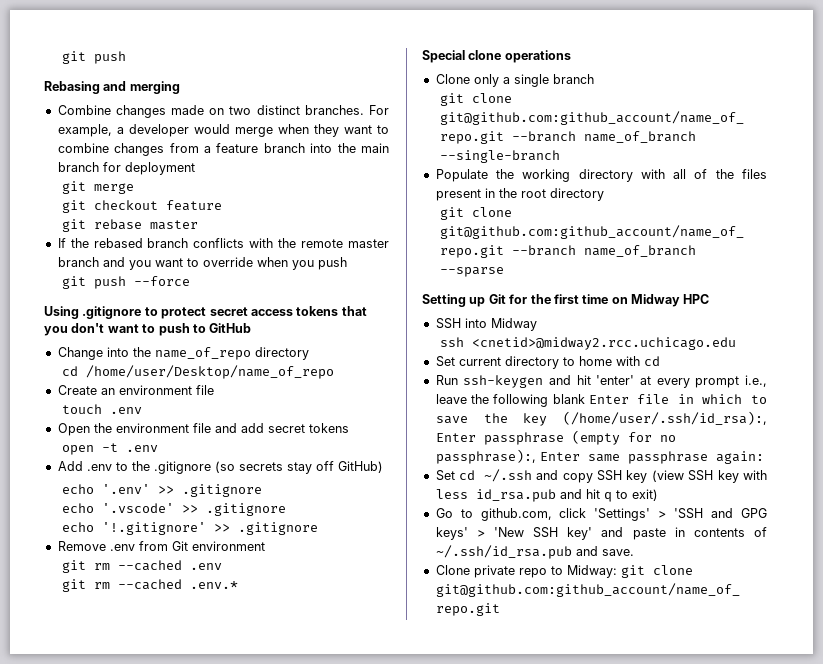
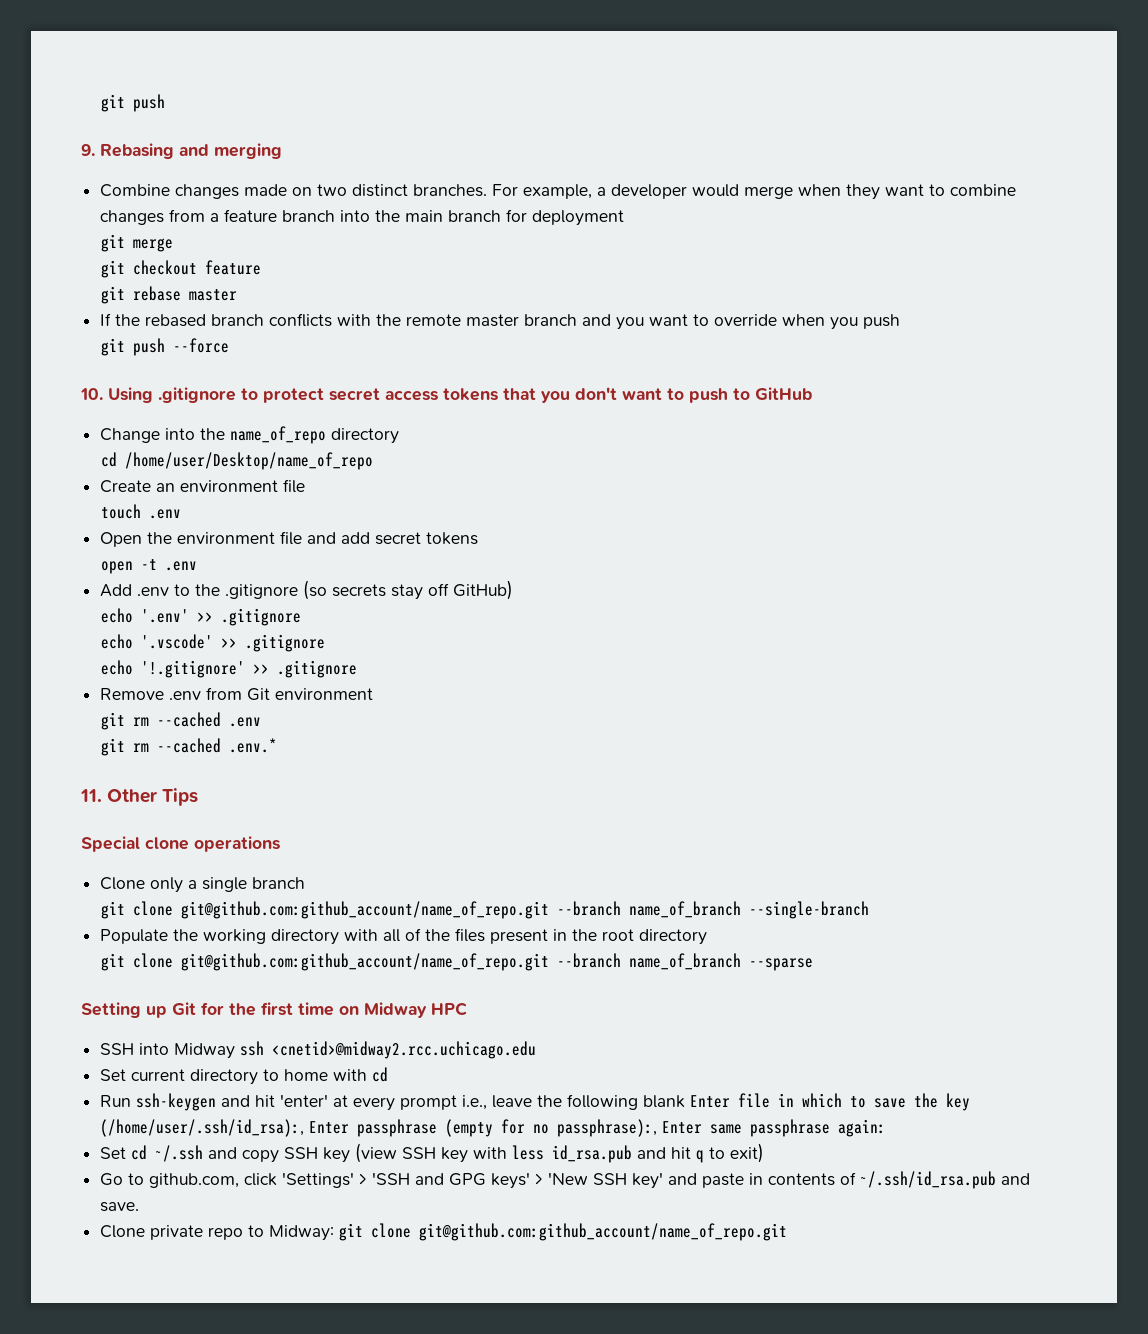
- Rebasing and merging
+ 9. Rebasing and merging
- Using .gitignore to protect secret access tokens that you don't want to push to GitHub
+ 10. Using .gitignore to protect secret access tokens that you don't want to push to GitHub
+ 11. Other Tips
- SSH into Midway
- ssh <cnetid>@midway2.rcc.uchicago.edu
+ SSH into Midway ssh <cnetid>@midway2.rcc.uchicago.edu

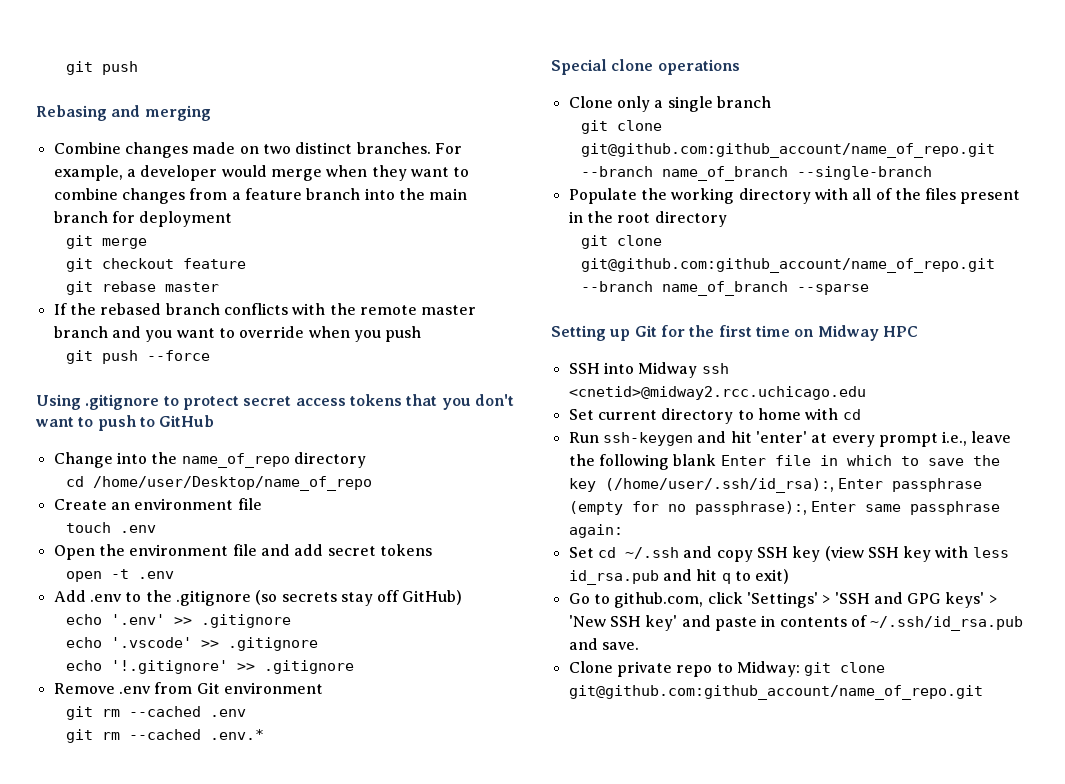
- 9. Rebasing and merging
+ Rebasing and merging
- 10. Using .gitignore to protect secret access tokens that you don't want to push to GitHub
+ Using .gitignore to protect secret access tokens that you don't want to push to GitHub
- 11. Other Tips

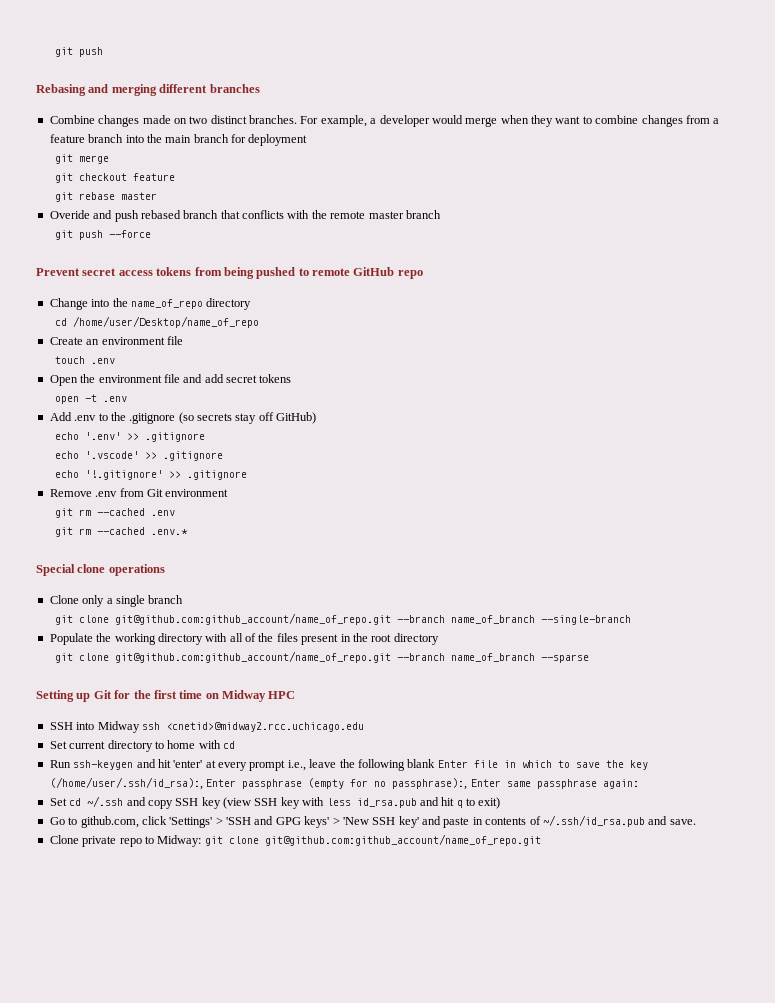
- Rebasing and merging
+ Rebasing and merging different branches
- If the rebased branch conflicts with the remote master branch and you want to override when you push
+ Overide and push rebased branch that conflicts with the remote master branch
  git push --force
- Using .gitignore to protect secret access tokens that you don't want to push to GitHub
+ Prevent secret access tokens from being pushed to remote GitHub repo

